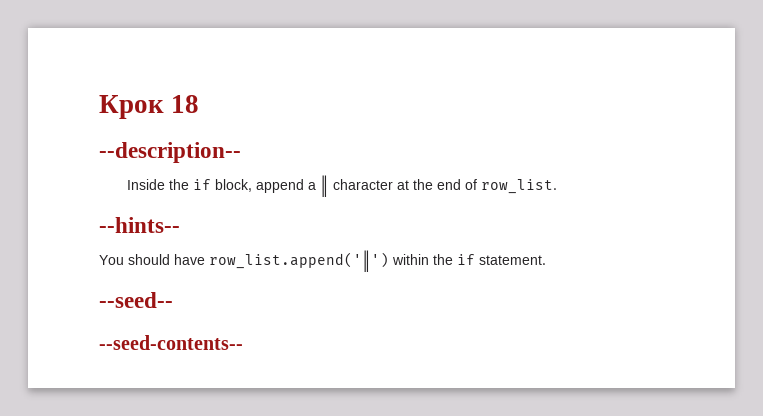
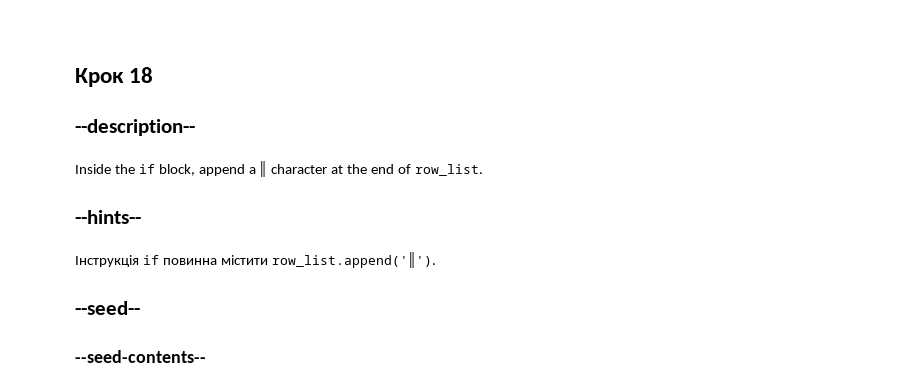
- You should have row_list.append('║') within the if statement.
+ Інструкція if повинна містити row_list.append('║').

